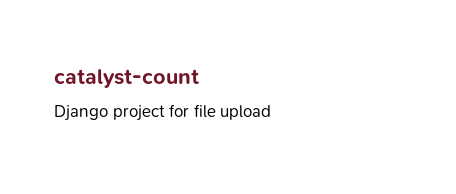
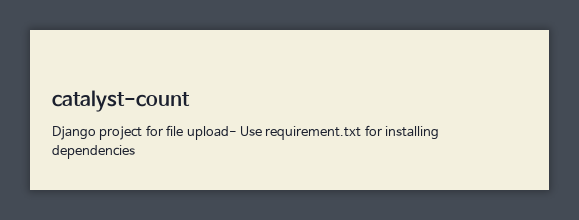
- Django project for file upload
+ Django project for file upload- Use requirement.txt for installing dependencies

